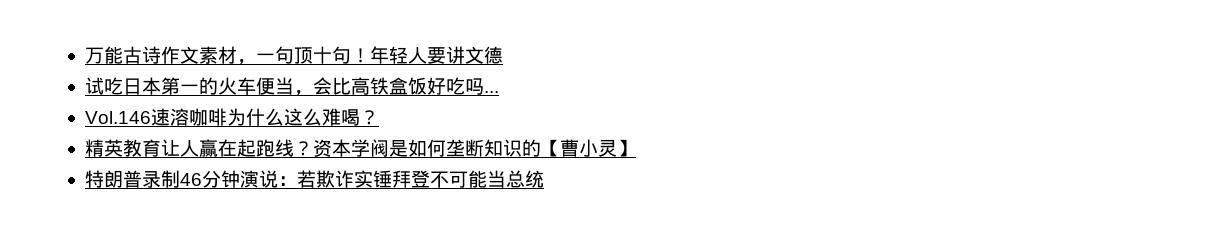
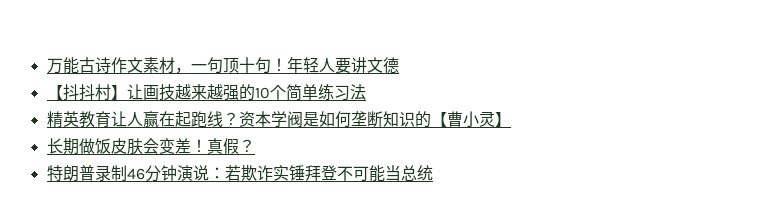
- 试吃日本第一的火车便当，会比高铁盒饭好吃吗...
- Vol.146速溶咖啡为什么这么难喝？
+ 【抖抖村】让画技越来越强的10个简单练习法
+ 长期做饭皮肤会变差！真假？

